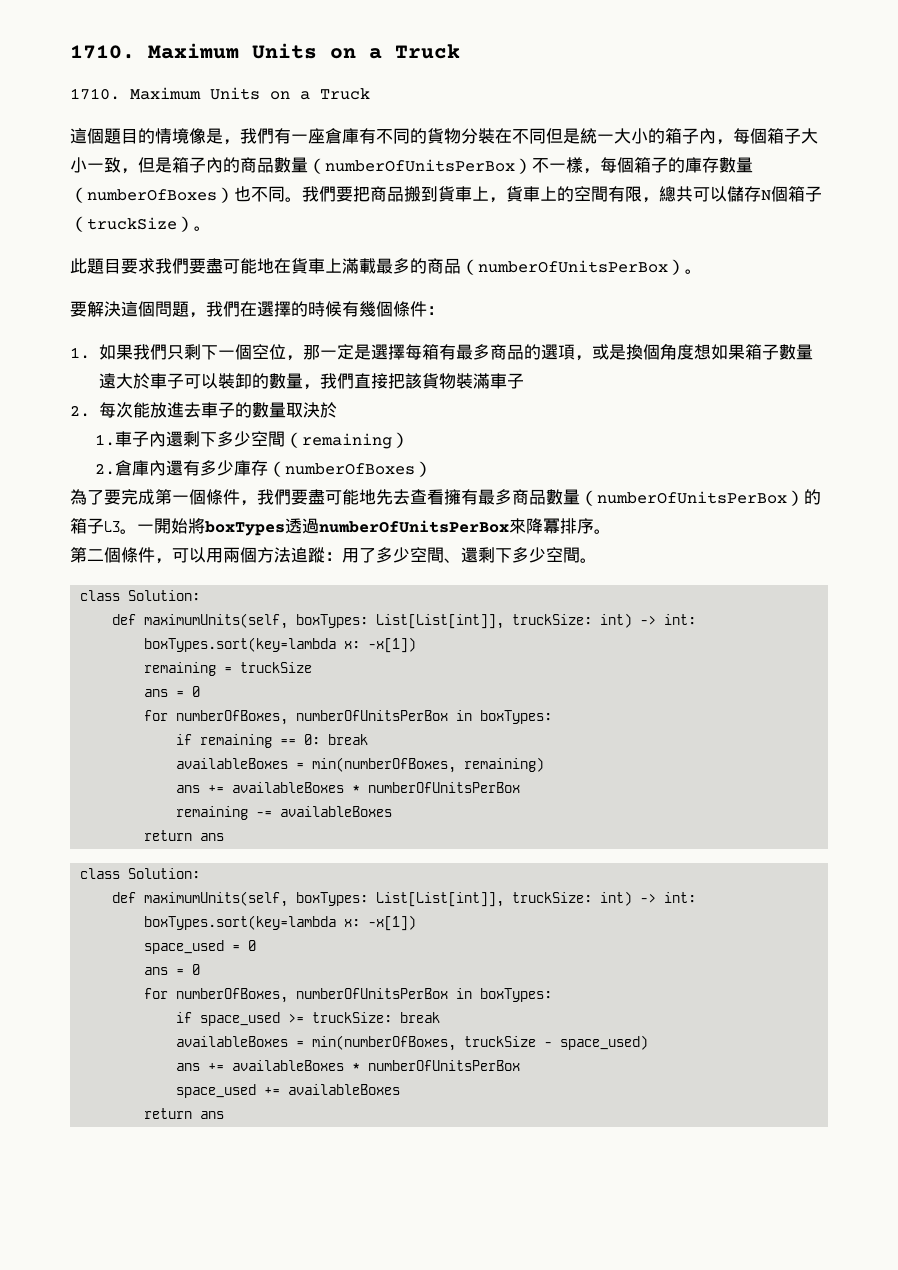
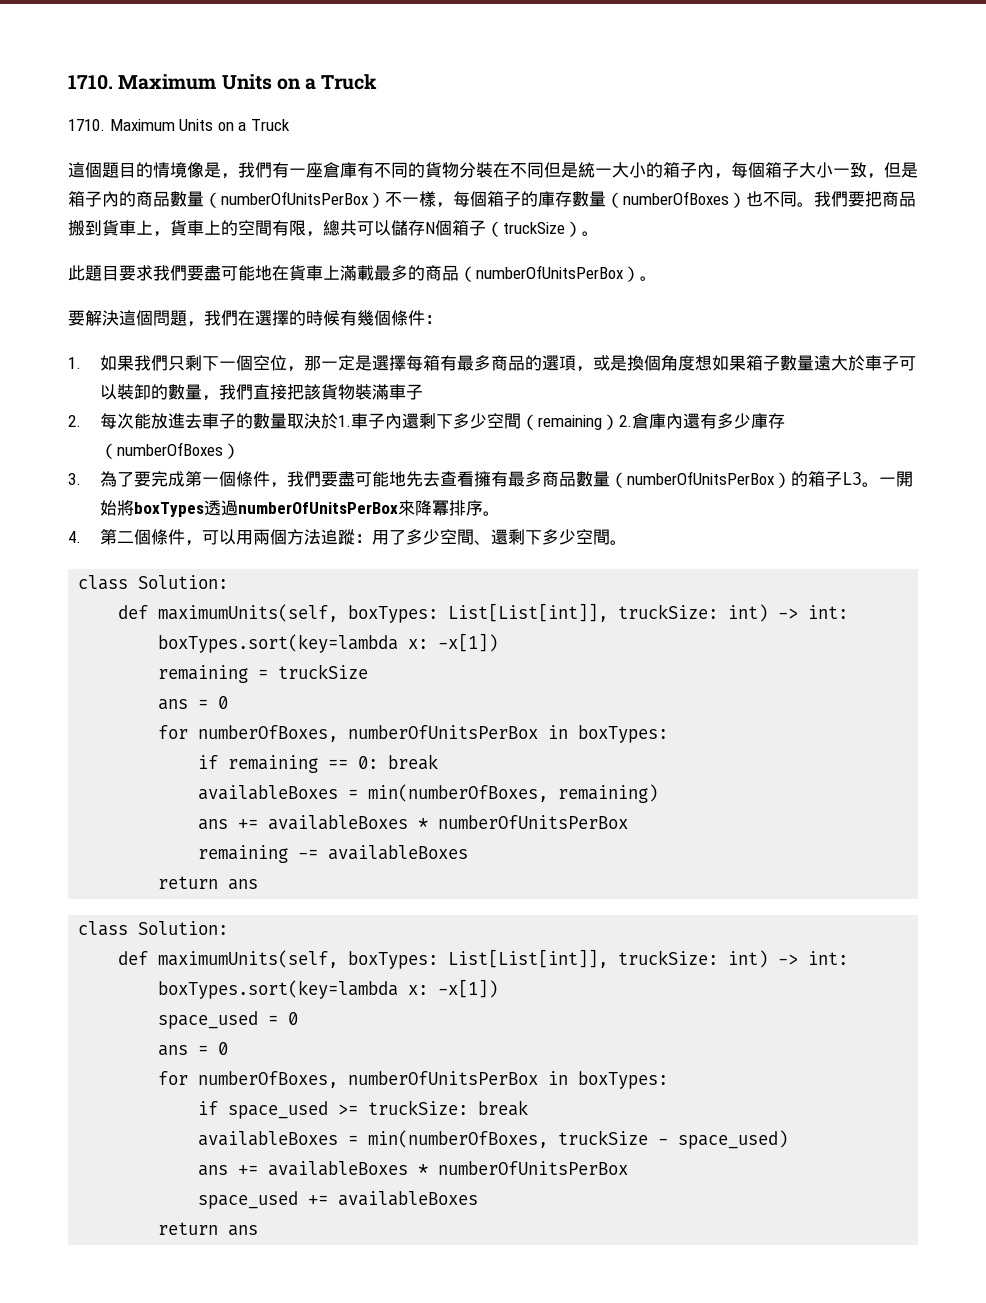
- 2.每次能放進去車子的數量取決於
- 1.車子內還剩下多少空間（remaining）
- 2.倉庫內還有多少庫存（numberOfBoxes）
+ 2.每次能放進去車子的數量取決於1.車子內還剩下多少空間（remaining）2.倉庫內還有多少庫存（numberOfBoxes）
- 為了要完成第一個條件，我們要盡可能地先去查看擁有最多商品數量（numberOfUnitsPerBox）的箱子L3。
+ 3.為了要完成第一個條件，我們要盡可能地先去查看擁有最多商品數量（numberOfUnitsPerBox）的箱子L3。
- 第二個條件，可以用兩個方法追蹤：用了多少空間、還剩下多少空間。
+ 4.第二個條件，可以用兩個方法追蹤：用了多少空間、還剩下多少空間。

